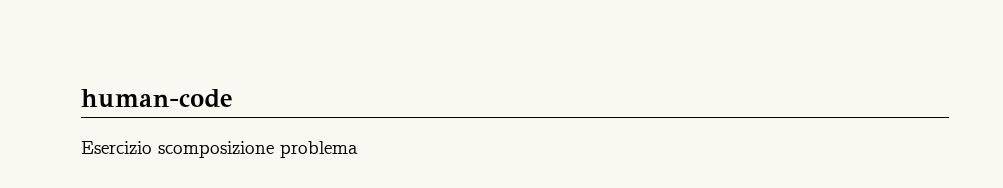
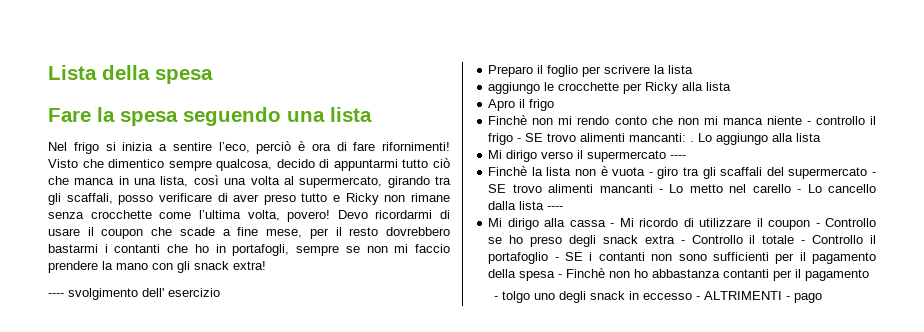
- human-code
- Esercizio scomposizione problema
+ Lista della spesa
+ Fare la spesa seguendo una lista
+ Nel frigo si inizia a sentire l’eco, perciò è ora di fare rifornimenti! Visto che dimentico sempre qualcosa, decido di appuntarmi tutto ciò che manca in una lista, così una volta al supermercato, girando tra gli scaffali, posso verificare di aver preso tutto e Ricky non rimane senza crocchette come l’ultima volta, povero! Devo ricordarmi di usare il coupon che scade a fine mese, per il resto dovrebbero bastarmi i contanti che ho in portafogli, sempre se non mi faccio prendere la mano con gli snack extra!
+ ---- svolgimento dell' esercizio
+ Preparo il foglio per scrivere la lista
+ aggiungo le crocchette per Ricky alla lista
+ Apro il frigo
+ Finchè non mi rendo conto che non mi manca niente - controllo il frigo - SE trovo alimenti mancanti: . Lo aggiungo alla lista
+ Mi dirigo verso il supermercato ----
+ Finchè la lista non è vuota - giro tra gli scaffali del supermercato - SE trovo alimenti mancanti - Lo metto nel carello - Lo cancello dalla lista ----
+ Mi dirigo alla cassa - Mi ricordo di utilizzare il coupon - Controllo se ho preso degli snack extra - Controllo il totale - Controllo il portafoglio - SE i contanti non sono sufficienti per il pagamento della spesa - Finchè non ho abbastanza contanti per il pagamento
+ - tolgo uno degli snack in eccesso - ALTRIMENTI - pago

